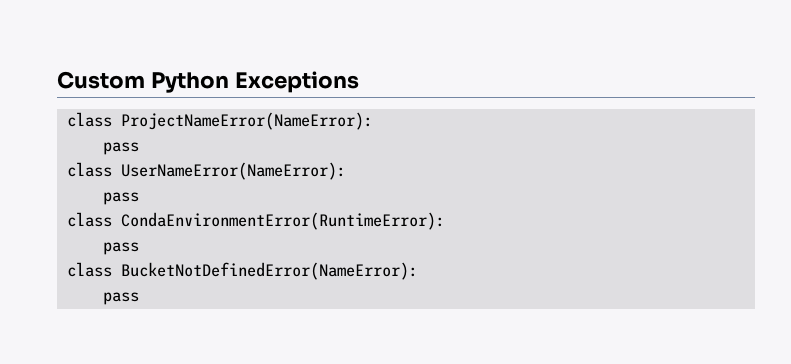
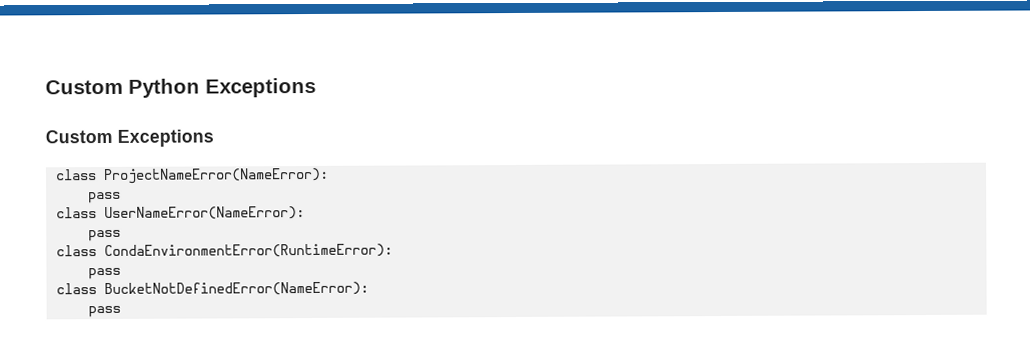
+ Custom Exceptions

